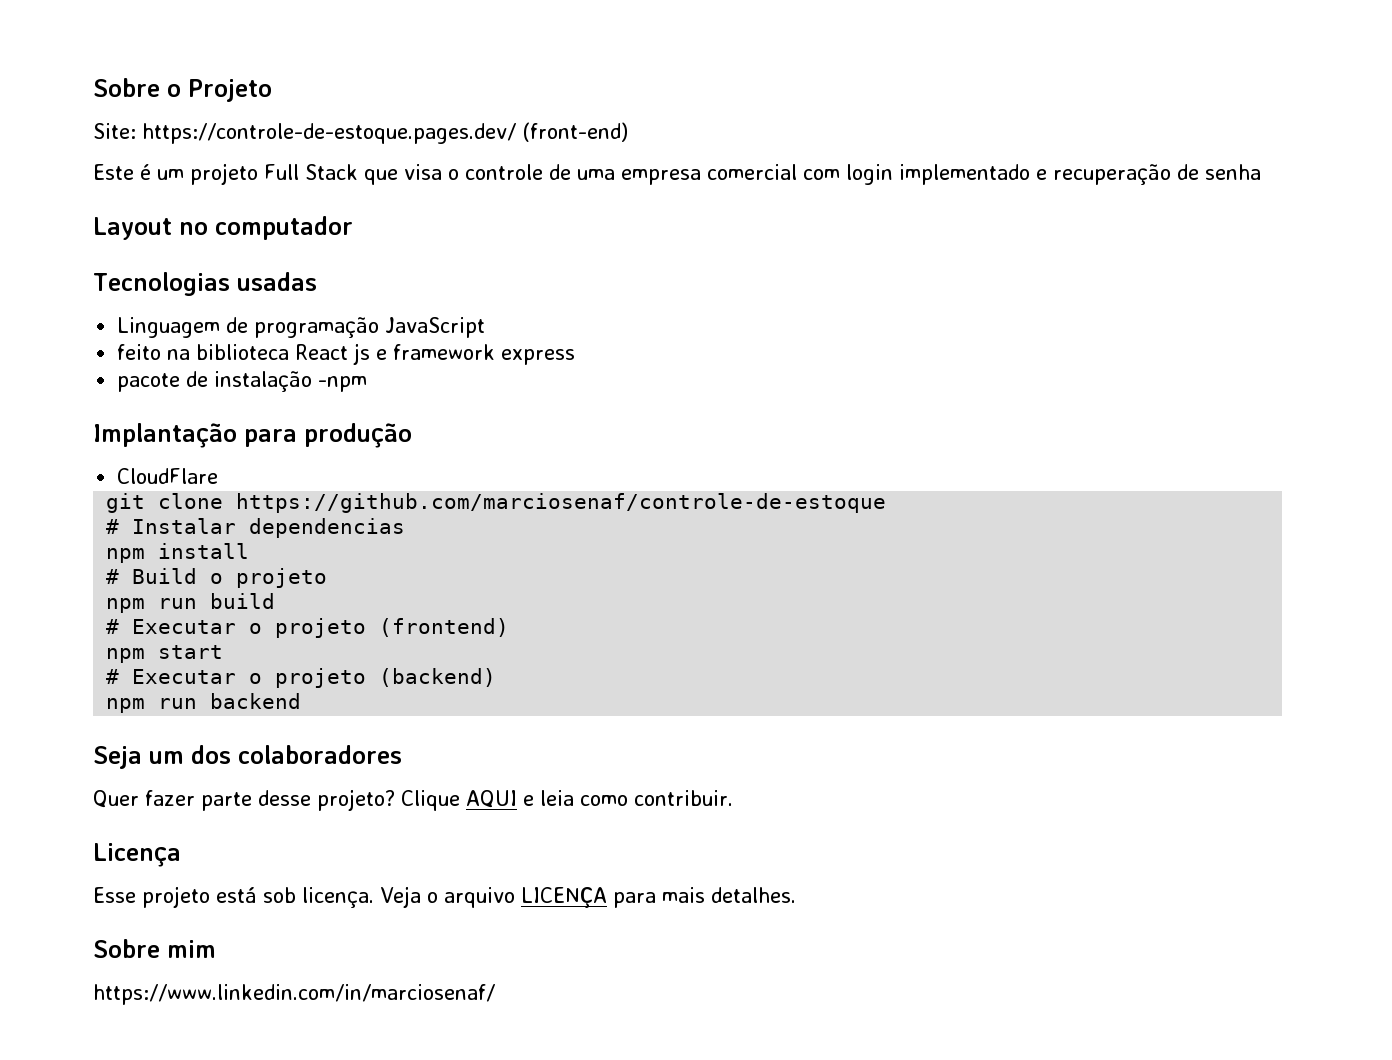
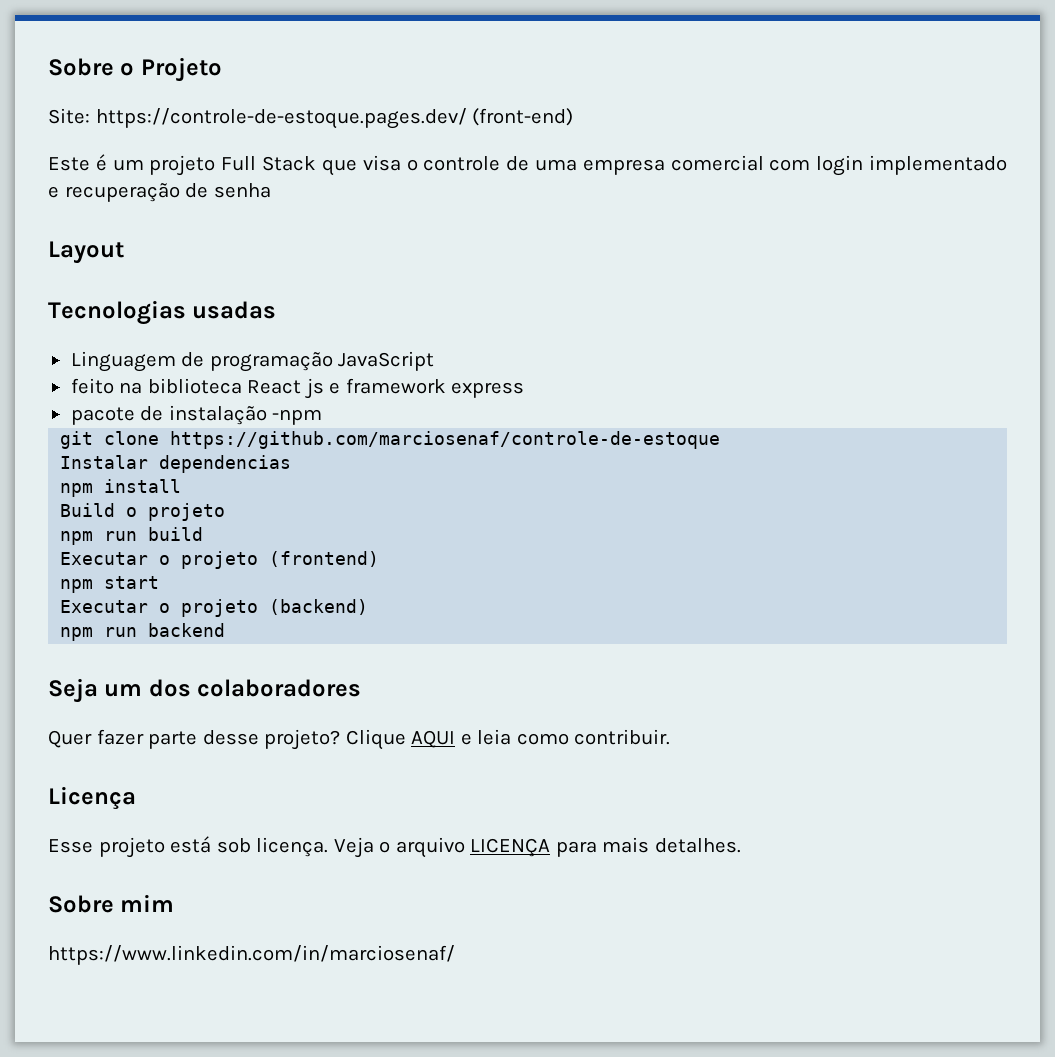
- Layout no computador
+ Layout
- Implantação para produção
- CloudFlare
- # Instalar dependencias
+ Instalar dependencias
- # Build o projeto
+ Build o projeto
- # Executar o projeto (frontend)
+ Executar o projeto (frontend)
- # Executar o projeto (backend)
+ Executar o projeto (backend)

